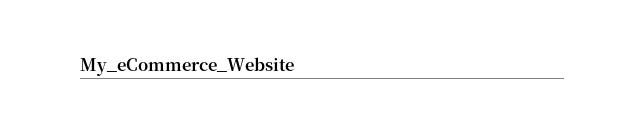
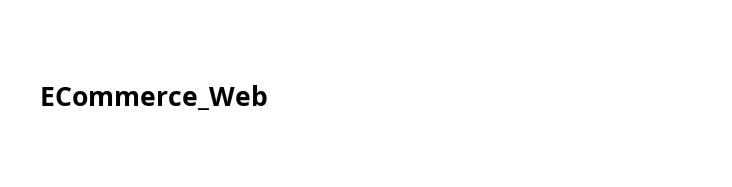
- My_eCommerce_Website
+ ECommerce_Web

